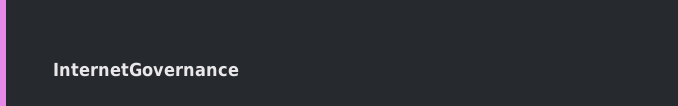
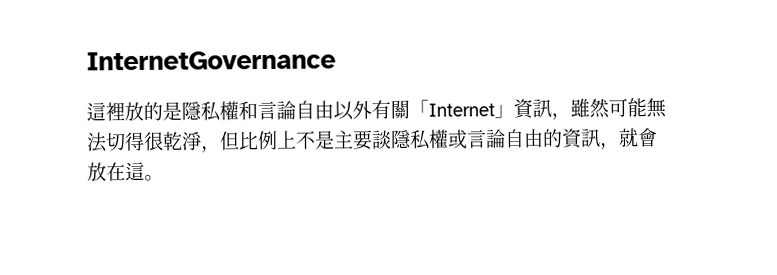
+ 這裡放的是隱私權和言論自由以外有關「Internet」資訊，雖然可能無法切得很乾淨，但比例上不是主要談隱私權或言論自由的資訊，就會放在這。

